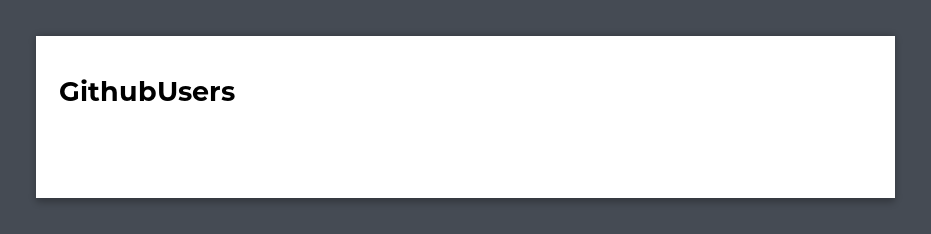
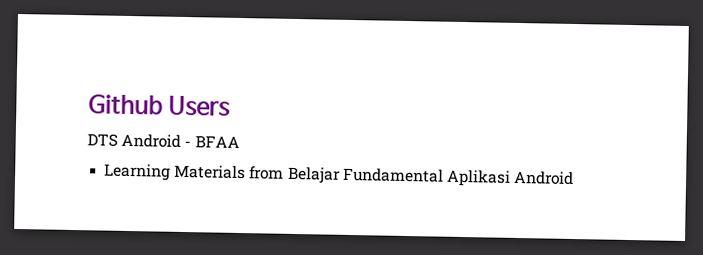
- GithubUsers
+ Github Users
+ DTS Android - BFAA
+ Learning Materials from Belajar Fundamental Aplikasi Android

